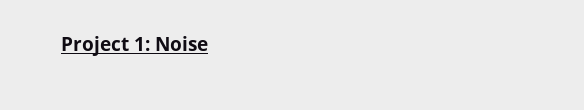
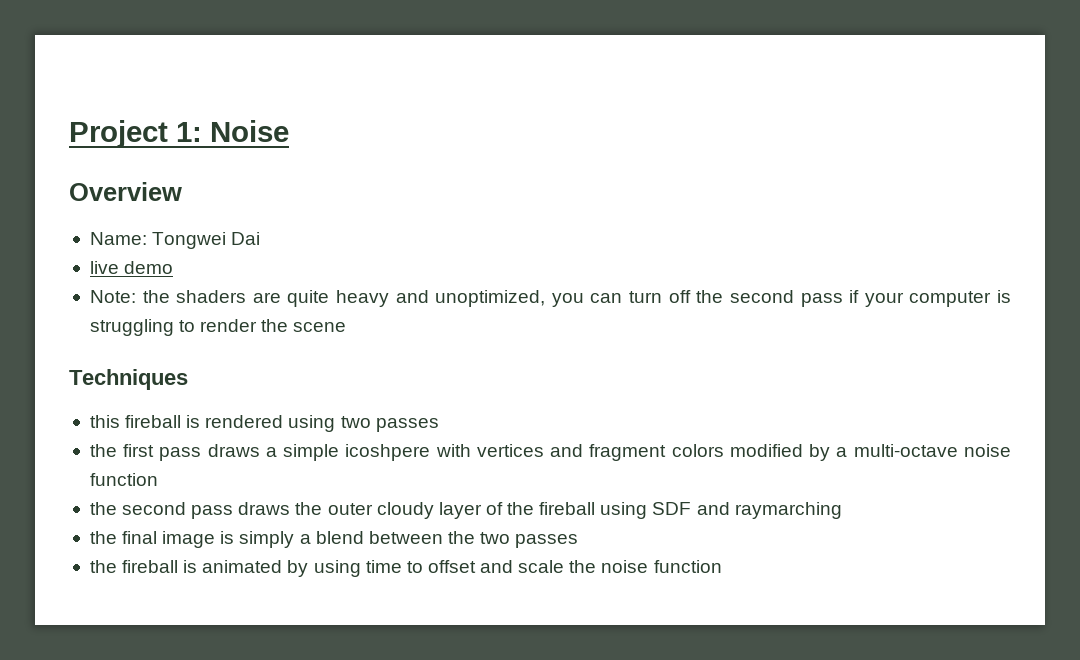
+ Overview
+ Name: Tongwei Dai
+ live demo
+ Note: the shaders are quite heavy and unoptimized, you can turn off the second pass if your computer is struggling to render the scene
+ Techniques
+ this fireball is rendered using two passes
+ the first pass draws a simple icoshpere with vertices and fragment colors modified by a multi-octave noise function
+ the second pass draws the outer cloudy layer of the fireball using SDF and raymarching
+ the final image is simply a blend between the two passes
+ the fireball is animated by using time to offset and scale the noise function

